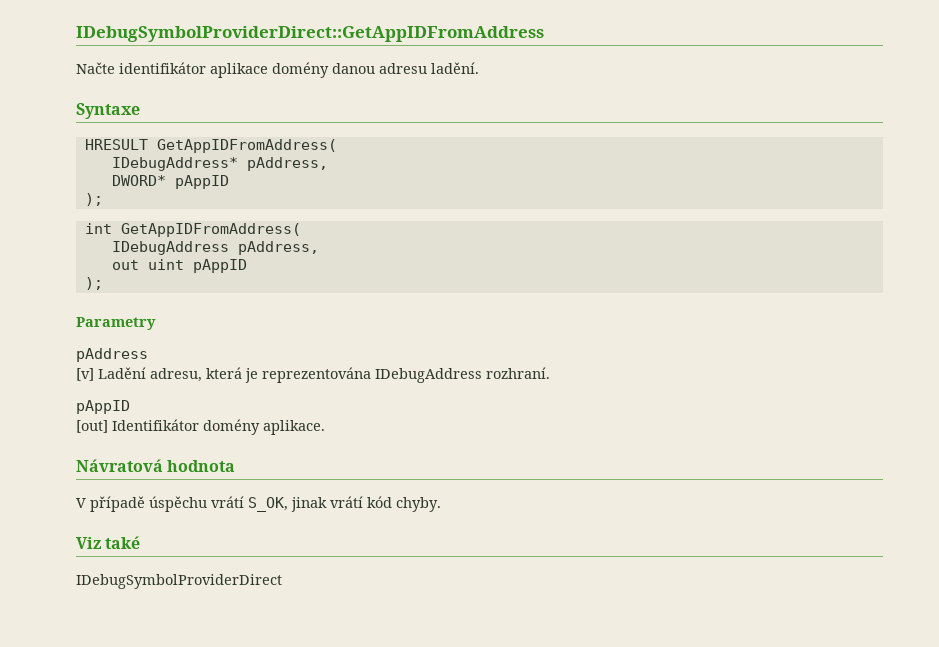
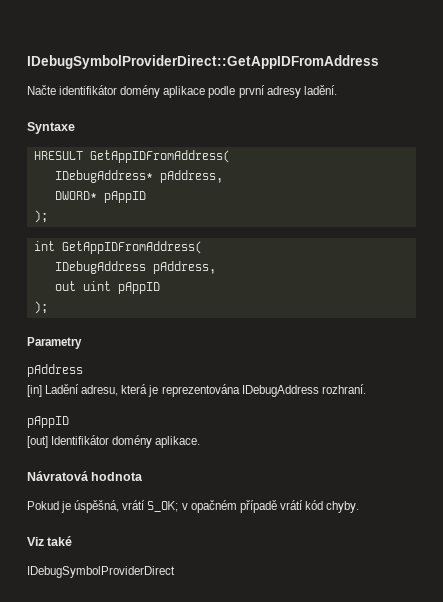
- Načte identifikátor aplikace domény danou adresu ladění.
+ Načte identifikátor domény aplikace podle první adresy ladění.
- [v] Ladění adresu, která je reprezentována IDebugAddress rozhraní.
+ [in] Ladění adresu, která je reprezentována IDebugAddress rozhraní.
- V případě úspěchu vrátí S_OK, jinak vrátí kód chyby.
+ Pokud je úspěšná, vrátí S_OK; v opačném případě vrátí kód chyby.

